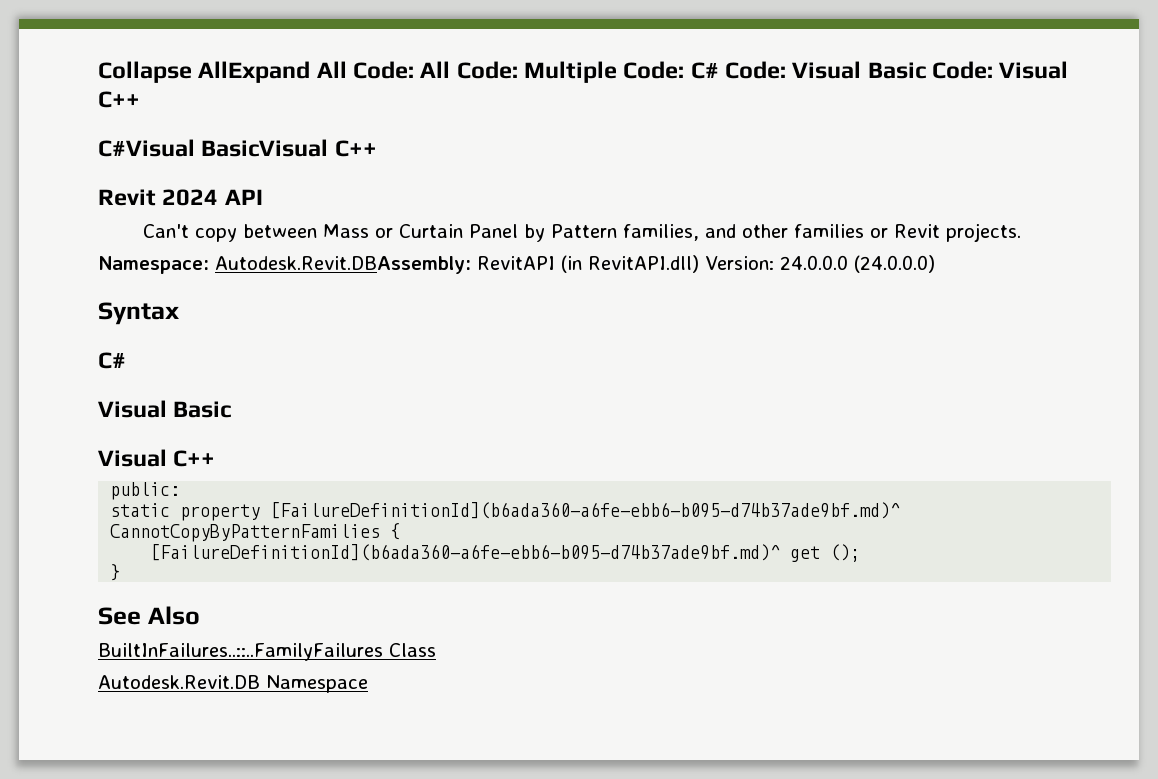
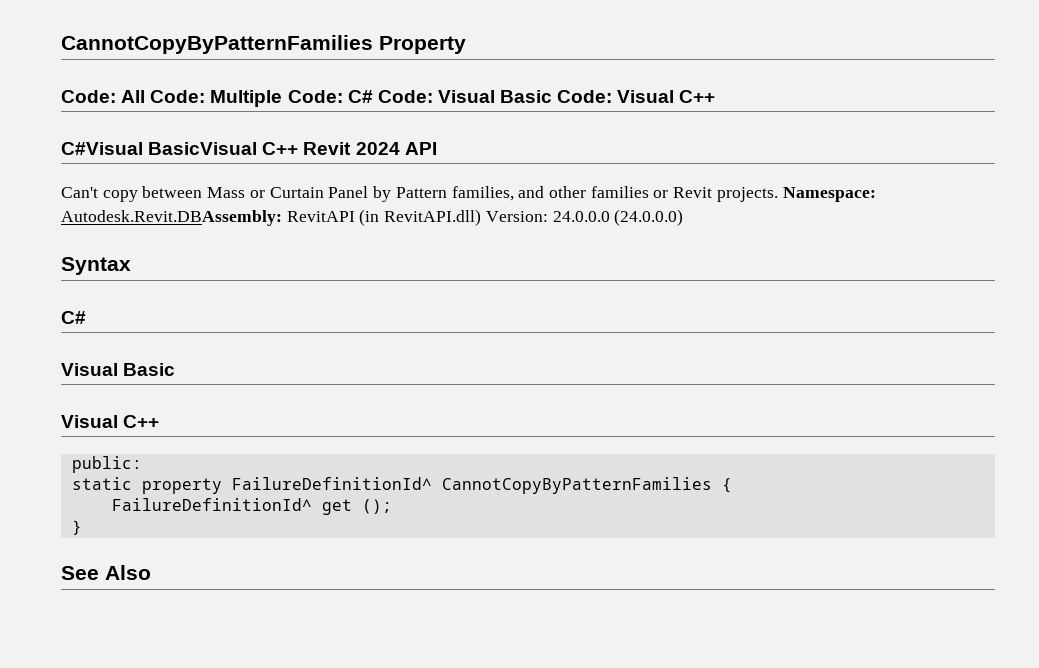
- Collapse AllExpand All Code: All Code: Multiple Code: C# Code: Visual Basic Code: Visual C++
+ CannotCopyByPatternFamilies Property
+ Code: All Code: Multiple Code: C# Code: Visual Basic Code: Visual C++
- C#Visual BasicVisual C++
- Revit 2024 API
+ C#Visual BasicVisual C++ Revit 2024 API
- Can't copy between Mass or Curtain Panel by Pattern families, and other families or Revit projects.
- Namespace: Autodesk.Revit.DBAssembly: RevitAPI (in RevitAPI.dll) Version: 24.0.0.0 (24.0.0.0)
+ Can't copy between Mass or Curtain Panel by Pattern families, and other families or Revit projects. Namespace: Autodesk.Revit.DBAssembly: RevitAPI (in RevitAPI.dll) Version: 24.0.0.0 (24.0.0.0)
- static property [FailureDefinitionId](b6ada360-a6fe-ebb6-b095-d74b37ade9bf.md)^ CannotCopyByPatternFamilies {
+ static property FailureDefinitionId^ CannotCopyByPatternFamilies {
- [FailureDefinitionId](b6ada360-a6fe-ebb6-b095-d74b37ade9bf.md)^ get ();
+ FailureDefinitionId^ get ();
- BuiltInFailures..::..FamilyFailures Class
- Autodesk.Revit.DB Namespace

